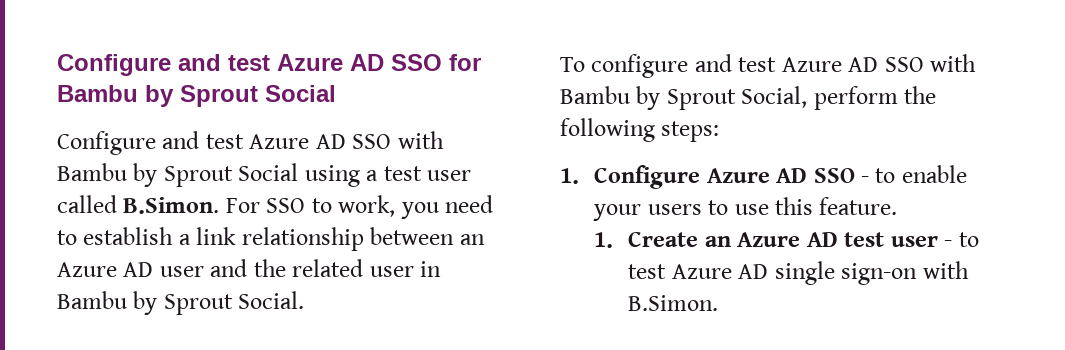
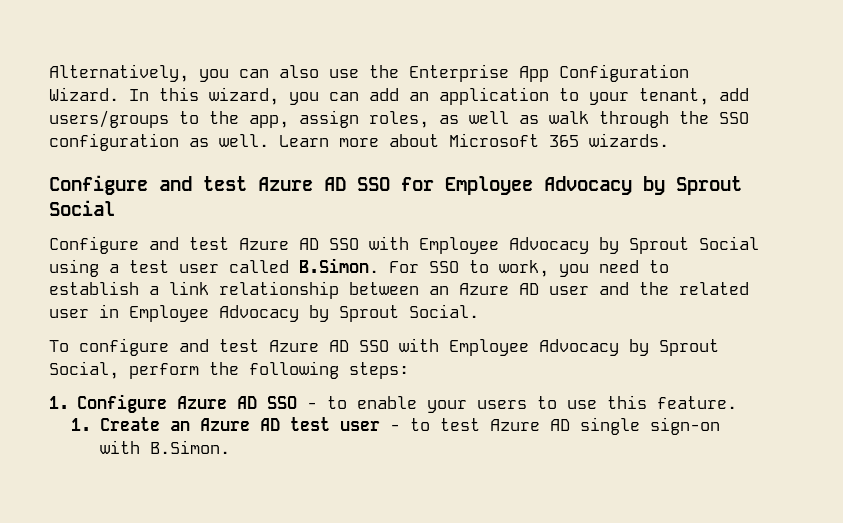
+ Alternatively, you can also use the Enterprise App Configuration Wizard. In this wizard, you can add an application to your tenant, add users/groups to the app, assign roles, as well as walk through the SSO configuration as well. Learn more about Microsoft 365 wizards.
- Configure and test Azure AD SSO for Bambu by Sprout Social
+ Configure and test Azure AD SSO for Employee Advocacy by Sprout Social
- Configure and test Azure AD SSO with Bambu by Sprout Social using a test user called B.Simon. For SSO to work, you need to establish a link relationship between an Azure AD user and the related user in Bambu by Sprout Social.
+ Configure and test Azure AD SSO with Employee Advocacy by Sprout Social using a test user called B.Simon. For SSO to work, you need to establish a link relationship between an Azure AD user and the related user in Employee Advocacy by Sprout Social.
- To configure and test Azure AD SSO with Bambu by Sprout Social, perform the following steps:
+ To configure and test Azure AD SSO with Employee Advocacy by Sprout Social, perform the following steps:

